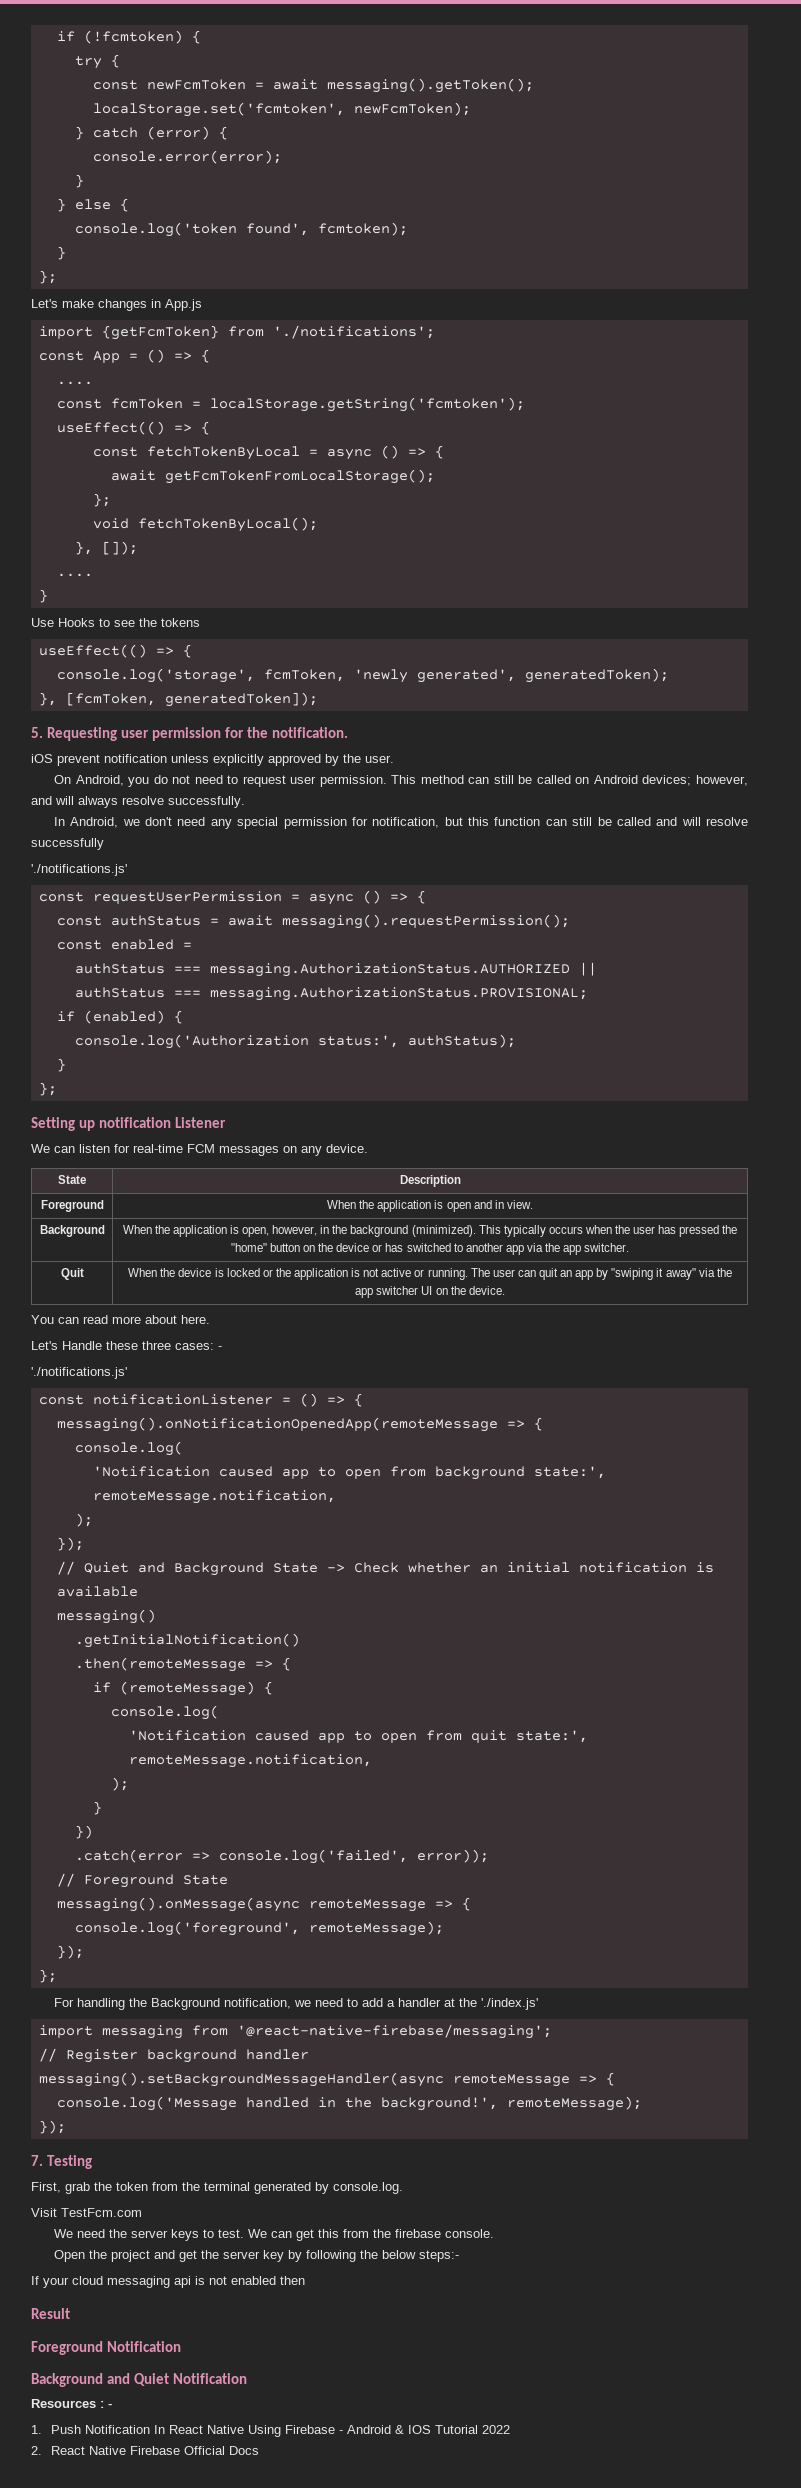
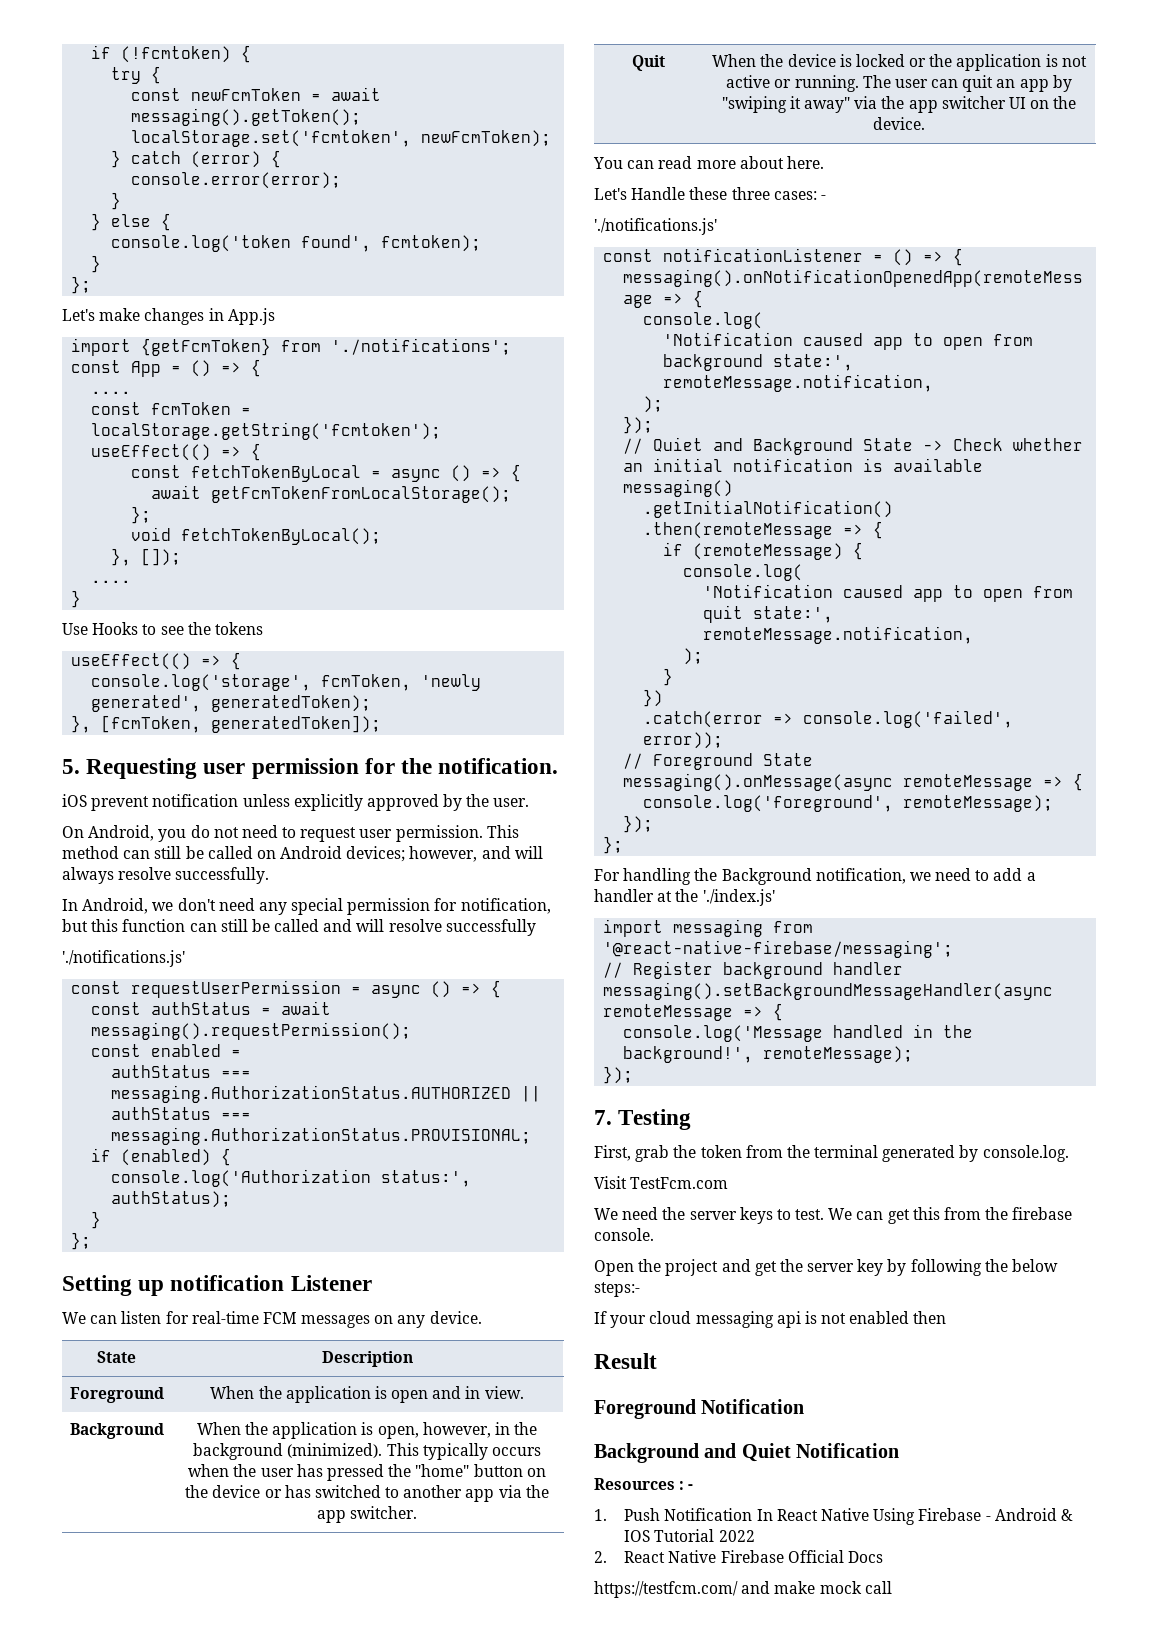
+ https://testfcm.com/ and make mock call

